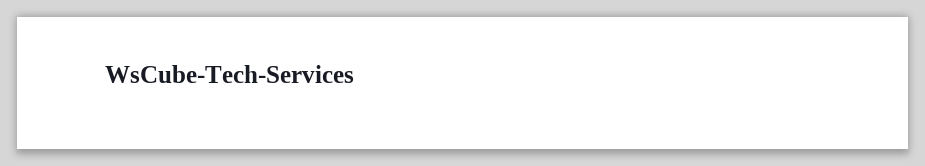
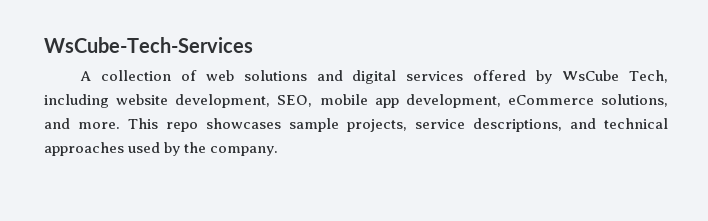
+ A collection of web solutions and digital services offered by WsCube Tech, including website development, SEO, mobile app development, eCommerce solutions, and more. This repo showcases sample projects, service descriptions, and technical approaches used by the company.

